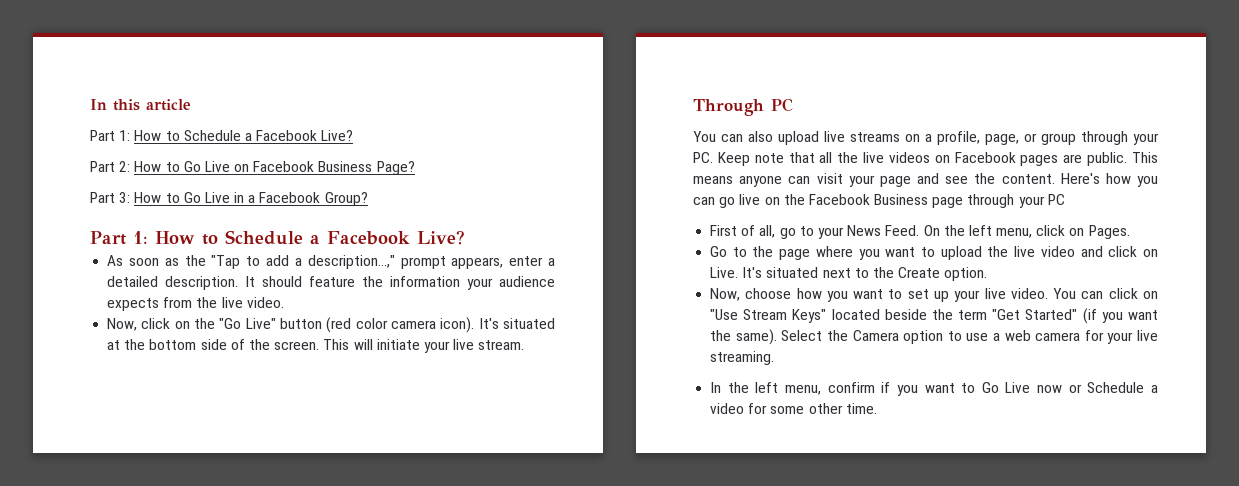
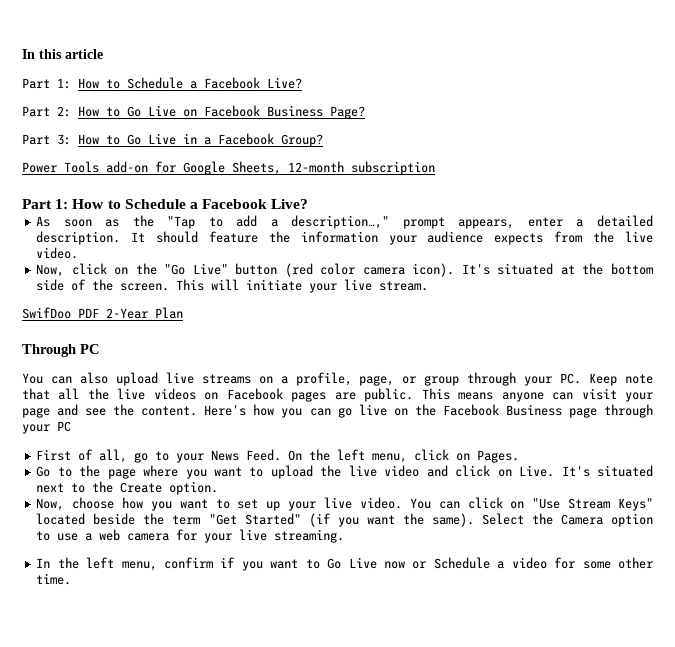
+ Power Tools add-on for Google Sheets, 12-month subscription
+ SwifDoo PDF 2-Year Plan

